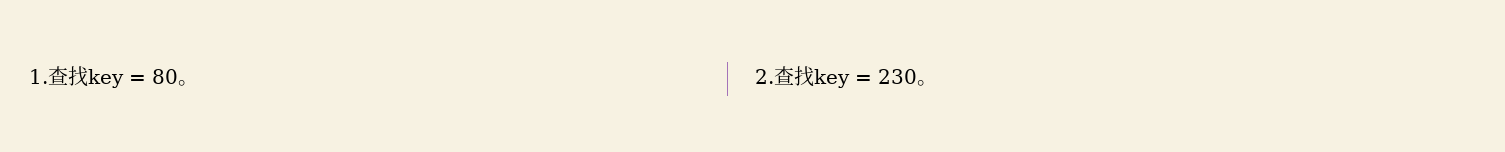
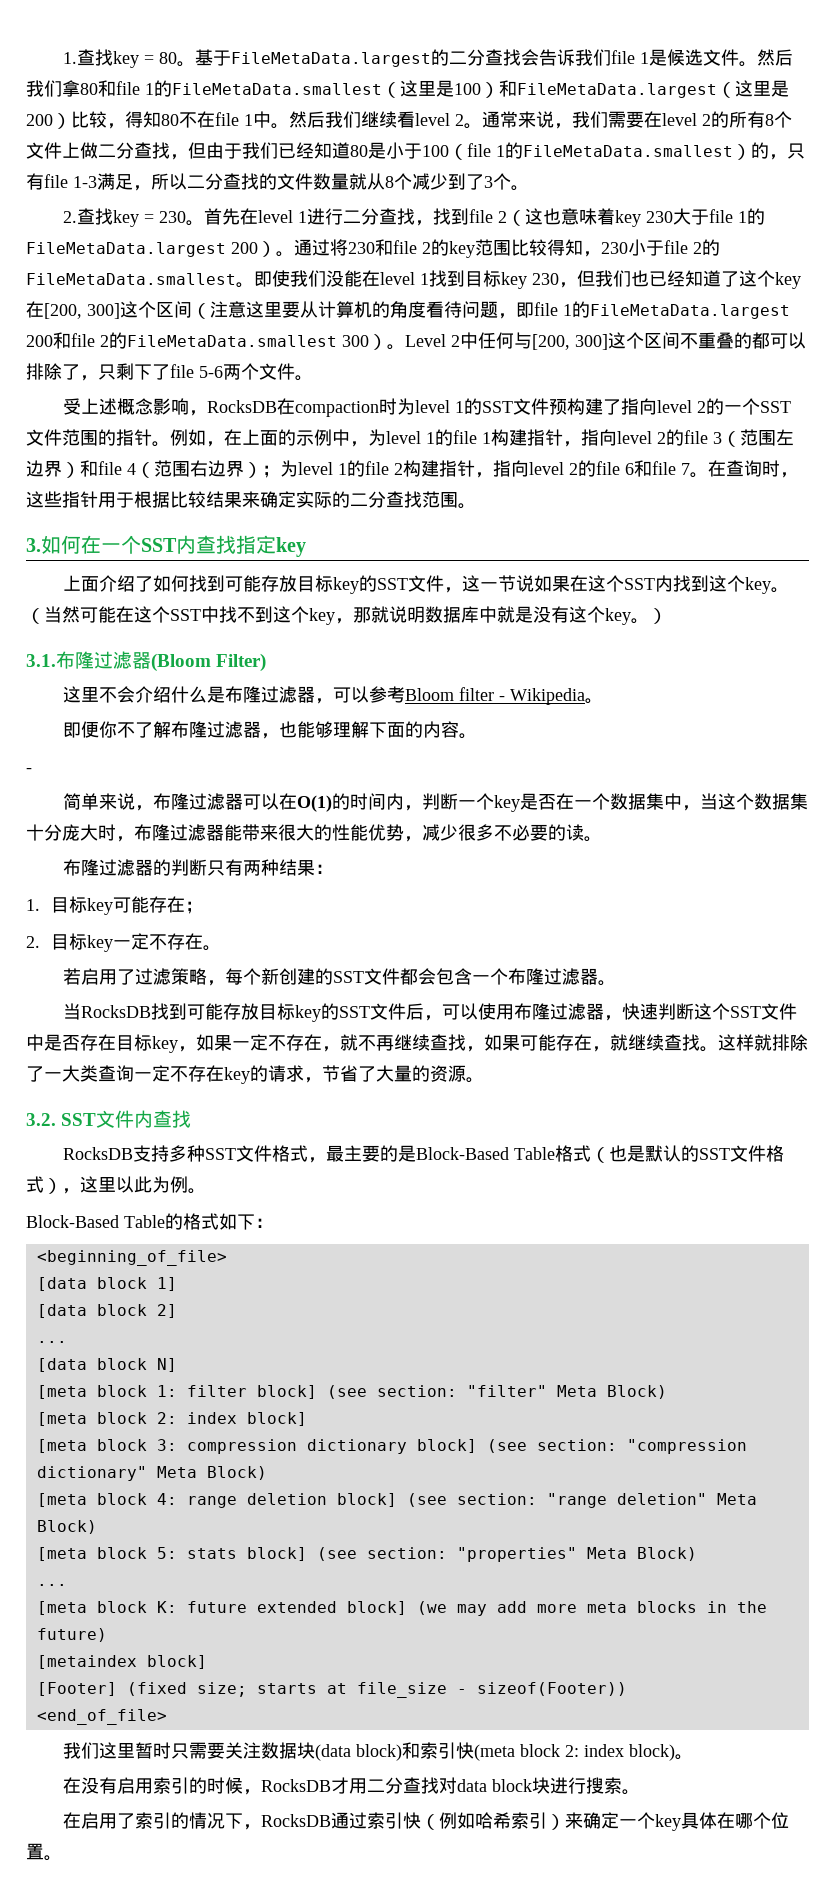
+ 基于FileMetaData.largest的二分查找会告诉我们file 1是候选文件。然后我们拿80和file 1的FileMetaData.smallest（这里是100）和FileMetaData.largest（这里是200）比较，得知80不在file 1中。然后我们继续看level 2。通常来说，我们需要在level 2的所有8个文件上做二分查找，但由于我们已经知道80是小于100（file 1的FileMetaData.smallest）的，只有file 1-3满足，所以二分查找的文件数量就从8个减少到了3个。
+ 首先在level 1进行二分查找，找到file 2（这也意味着key 230大于file 1的FileMetaData.largest 200）。通过将230和file 2的key范围比较得知，230小于file 2的FileMetaData.smallest。即使我们没能在level 1找到目标key 230，但我们也已经知道了这个key在[200, 300]这个区间（注意这里要从计算机的角度看待问题，即file 1的FileMetaData.largest 200和file 2的FileMetaData.smallest 300）。Level 2中任何与[200, 300]这个区间不重叠的都可以排除了，只剩下了file 5-6两个文件。
+ 受上述概念影响，RocksDB在compaction时为level 1的SST文件预构建了指向level 2的一个SST文件范围的指针。例如，在上面的示例中，为level 1的file 1构建指针，指向level 2的file 3（范围左边界）和file 4（范围右边界）；为level 1的file 2构建指针，指向level 2的file 6和file 7。在查询时，这些指针用于根据比较结果来确定实际的二分查找范围。
+ 3.如何在一个SST内查找指定key
+ 上面介绍了如何找到可能存放目标key的SST文件，这一节说如果在这个SST内找到这个key。（当然可能在这个SST中找不到这个key，那就说明数据库中就是没有这个key。）
+ 3.1.布隆过滤器(Bloom Filter)
+ 这里不会介绍什么是布隆过滤器，可以参考Bloom filter - Wikipedia。
+ 即便你不了解布隆过滤器，也能够理解下面的内容。
+ -
+ 简单来说，布隆过滤器可以在O(1)的时间内，判断一个key是否在一个数据集中，当这个数据集十分庞大时，布隆过滤器能带来很大的性能优势，减少很多不必要的读。
+ 布隆过滤器的判断只有两种结果：
+ 1.目标key可能存在；
+ 2.目标key一定不存在。
+ 若启用了过滤策略，每个新创建的SST文件都会包含一个布隆过滤器。
+ 当RocksDB找到可能存放目标key的SST文件后，可以使用布隆过滤器，快速判断这个SST文件中是否存在目标key，如果一定不存在，就不再继续查找，如果可能存在，就继续查找。这样就排除了一大类查询一定不存在key的请求，节省了大量的资源。
+ 3.2. SST文件内查找
+ RocksDB支持多种SST文件格式，最主要的是Block-Based Table格式（也是默认的SST文件格式），这里以此为例。
+ Block-Based Table的格式如下：
+ <beginning_of_file>
+ [data block 1]
+ [data block 2]
+ ...
+ [data block N]
+ [meta block 1: filter block] (see section: "filter" Meta Block)
+ [meta block 2: index block]
+ [meta block 3: compression dictionary block] (see section: "compression dictionary" Meta Block)
+ [meta block 4: range deletion block] (see section: "range deletion" Meta Block)
+ [meta block 5: stats block] (see section: "properties" Meta Block)
+ ...
+ [meta block K: future extended block] (we may add more meta blocks in the future)
+ [metaindex block]
+ [Footer] (fixed size; starts at file_size - sizeof(Footer))
+ <end_of_file>
+ 我们这里暂时只需要关注数据块(data block)和索引快(meta block 2: index block)。
+ 在没有启用索引的时候，RocksDB才用二分查找对data block块进行搜索。
+ 在启用了索引的情况下，RocksDB通过索引快（例如哈希索引）来确定一个key具体在哪个位置。

